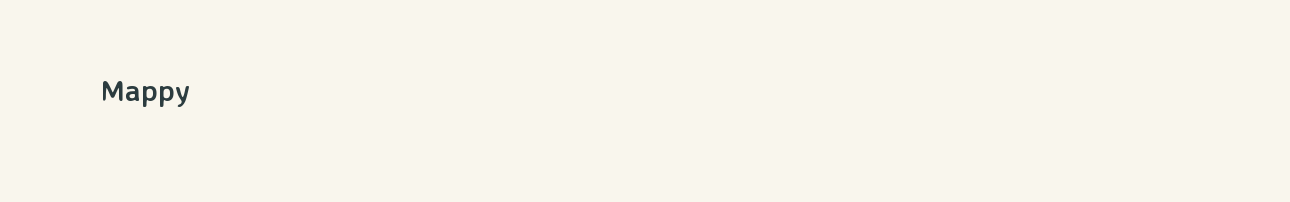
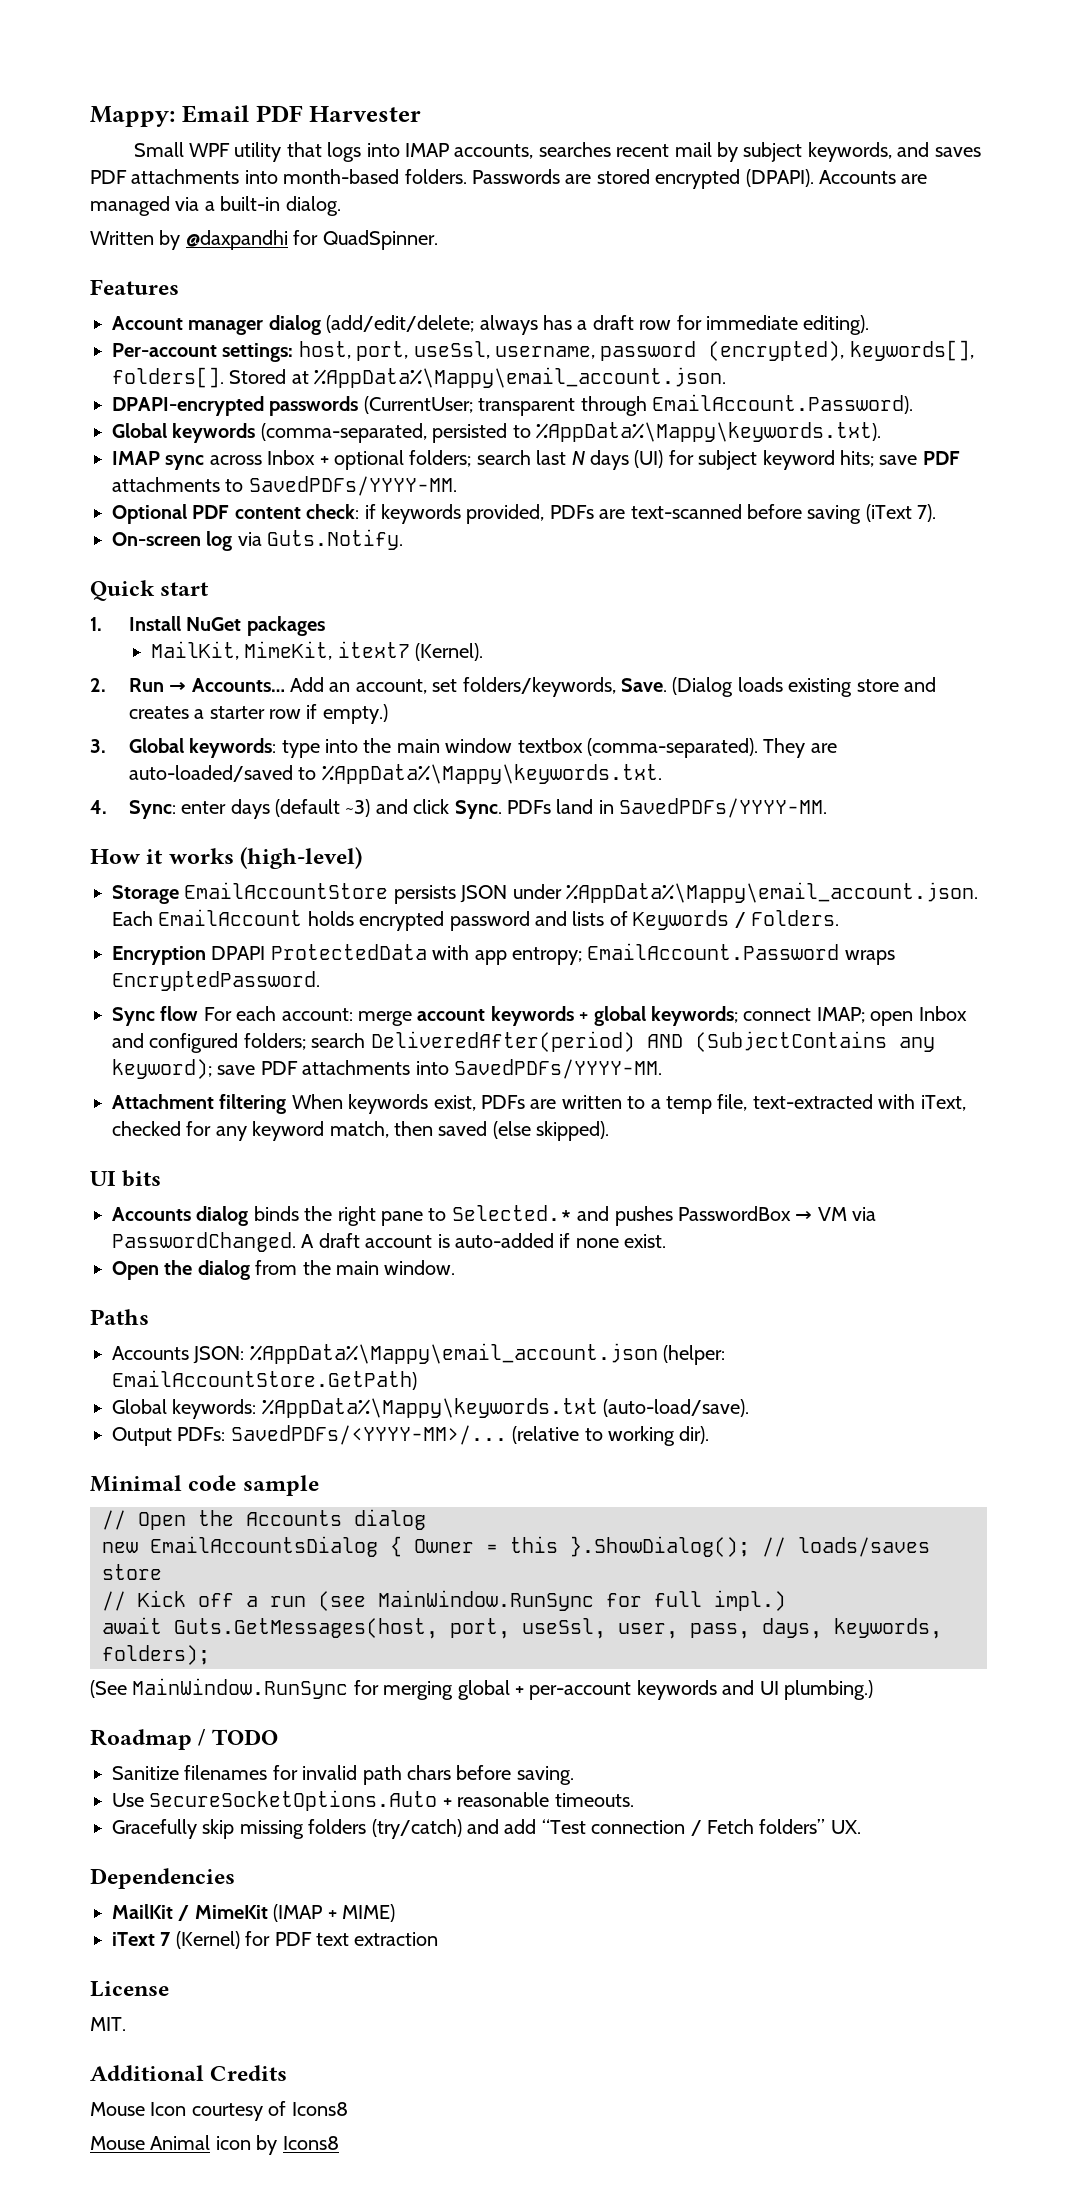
- Mappy
+ Mappy: Email PDF Harvester
+ Small WPF utility that logs into IMAP accounts, searches recent mail by subject keywords, and saves PDF attachments into month-based folders. Passwords are stored encrypted (DPAPI). Accounts are managed via a built-in dialog.
+ Written by @daxpandhi for QuadSpinner.
+ Features
+ Account manager dialog (add/edit/delete; always has a draft row for immediate editing).
+ Per-account settings: host, port, useSsl, username, password (encrypted), keywords[], folders[]. Stored at %AppData%\Mappy\email_account.json.
+ DPAPI-encrypted passwords (CurrentUser; transparent through EmailAccount.Password).
+ Global keywords (comma-separated, persisted to %AppData%\Mappy\keywords.txt).
+ IMAP sync across Inbox + optional folders; search last N days (UI) for subject keyword hits; save PDF attachments to SavedPDFs/YYYY-MM.
+ Optional PDF content check: if keywords provided, PDFs are text-scanned before saving (iText 7).
+ On-screen log via Guts.Notify.
+ Quick start
+ 1. Install NuGet packages
+ MailKit, MimeKit, itext7 (Kernel).
+ 2. Run → Accounts… Add an account, set folders/keywords, Save. (Dialog loads existing store and creates a starter row if empty.)
+ 3. Global keywords: type into the main window textbox (comma-separated). They are auto-loaded/saved to %AppData%\Mappy\keywords.txt.
+ 4. Sync: enter days (default ~3) and click Sync. PDFs land in SavedPDFs/YYYY-MM.
+ How it works (high-level)
+ Storage EmailAccountStore persists JSON under %AppData%\Mappy\email_account.json. Each EmailAccount holds encrypted password and lists of Keywords / Folders.
+ Encryption DPAPI ProtectedData with app entropy; EmailAccount.Password wraps EncryptedPassword.
+ Sync flow For each account: merge account keywords + global keywords; connect IMAP; open Inbox and configured folders; search DeliveredAfter(period) AND (SubjectContains any keyword); save PDF attachments into SavedPDFs/YYYY-MM.
+ Attachment filtering When keywords exist, PDFs are written to a temp file, text-extracted with iText, checked for any keyword match, then saved (else skipped).
+ UI bits
+ Accounts dialog binds the right pane to Selected.* and pushes PasswordBox → VM via PasswordChanged. A draft account is auto-added if none exist.
+ Open the dialog from the main window.
+ Paths
+ Accounts JSON: %AppData%\Mappy\email_account.json (helper: EmailAccountStore.GetPath)
+ Global keywords: %AppData%\Mappy\keywords.txt (auto-load/save).
+ Output PDFs: SavedPDFs/<YYYY-MM>/... (relative to working dir).
+ Minimal code sample
+ // Open the Accounts dialog
+ new EmailAccountsDialog { Owner = this }.ShowDialog(); // loads/saves store
+ // Kick off a run (see MainWindow.RunSync for full impl.)
+ await Guts.GetMessages(host, port, useSsl, user, pass, days, keywords, folders);
+ (See MainWindow.RunSync for merging global + per-account keywords and UI plumbing.)
+ Roadmap / TODO
+ Sanitize filenames for invalid path chars before saving.
+ Use SecureSocketOptions.Auto + reasonable timeouts.
+ Gracefully skip missing folders (try/catch) and add “Test connection / Fetch folders” UX.
+ Dependencies
+ MailKit / MimeKit (IMAP + MIME)
+ iText 7 (Kernel) for PDF text extraction
+ License
+ MIT.
+ Additional Credits
+ Mouse Icon courtesy of Icons8
+ Mouse Animal icon by Icons8

